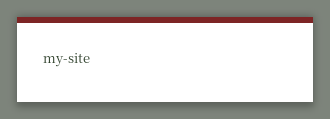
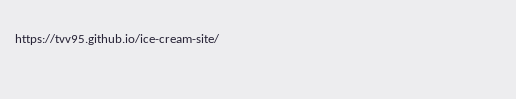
- my-site
+ https://tvv95.github.io/ice-cream-site/

